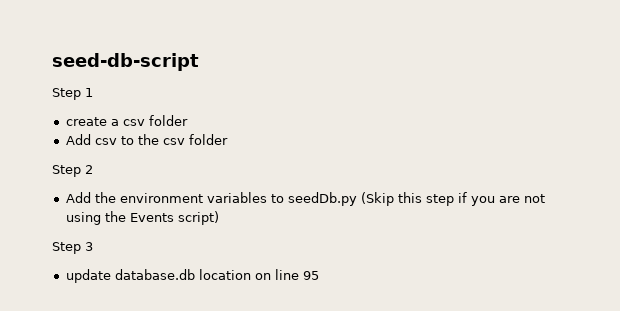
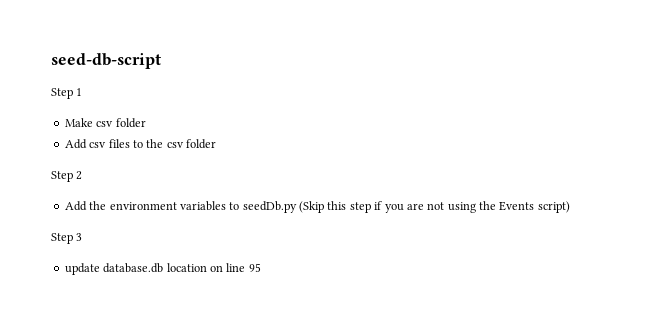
- create a csv folder
+ Make csv folder
- Add csv to the csv folder
+ Add csv files to the csv folder

